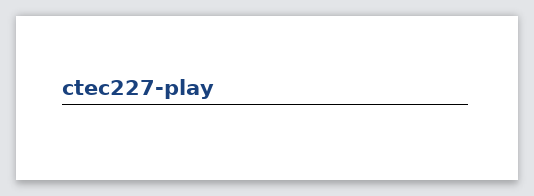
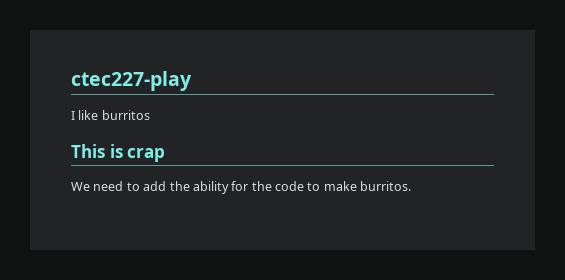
+ I like burritos
+ This is crap
+ We need to add the ability for the code to make burritos.

